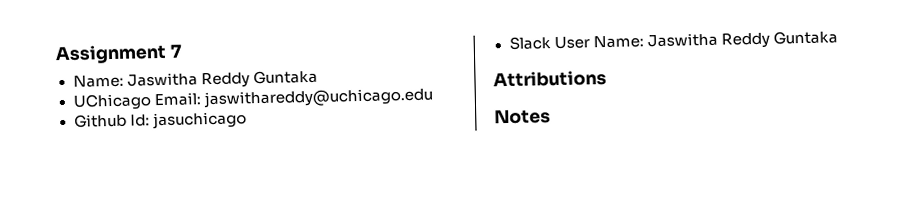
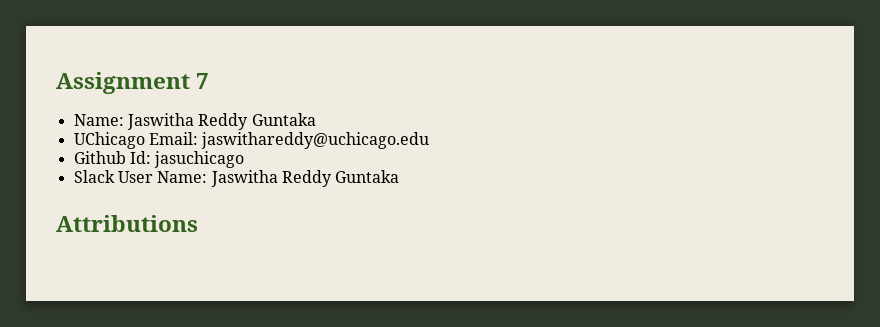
- Notes

